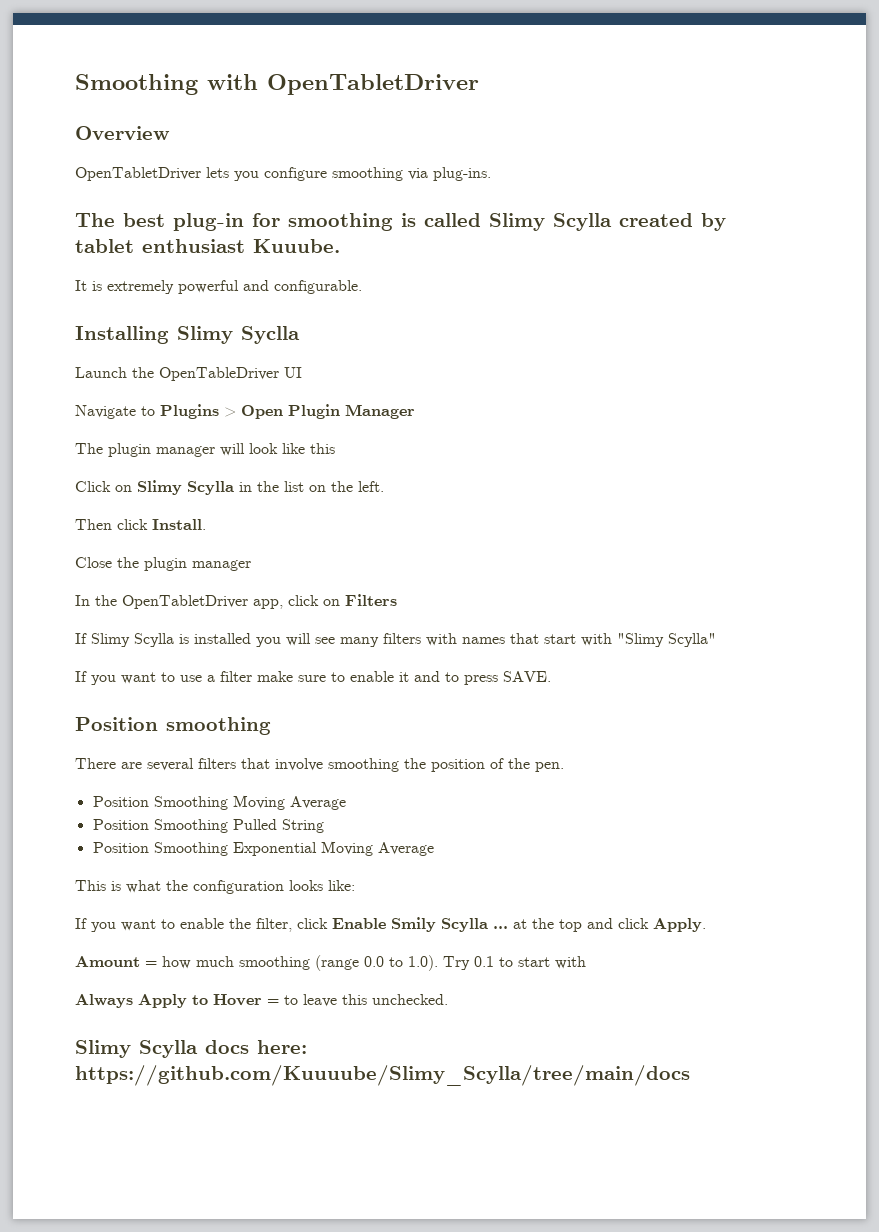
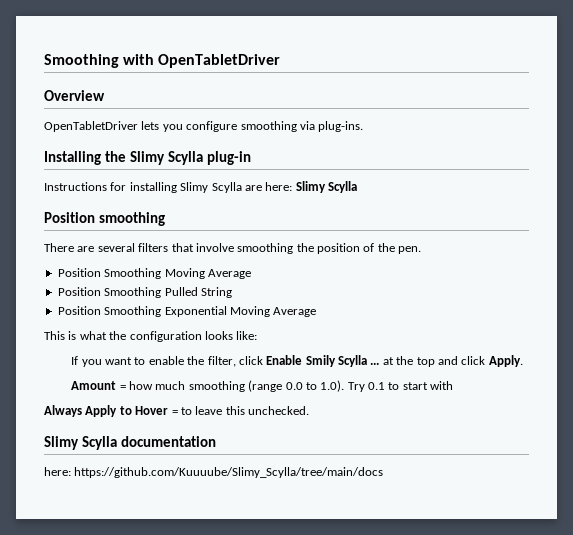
- The best plug-in for smoothing is called Slimy Scylla created by tablet enthusiast Kuuube.
- It is extremely powerful and configurable.
- Installing Slimy Syclla
- Launch the OpenTableDriver UI
- Navigate to Plugins > Open Plugin Manager
- The plugin manager will look like this
- Click on Slimy Scylla in the list on the left.
- Then click Install.
- Close the plugin manager
- In the OpenTabletDriver app, click on Filters
- If Slimy Scylla is installed you will see many filters with names that start with "Slimy Scylla"
- If you want to use a filter make sure to enable it and to press SAVE.
+ Installing the Slimy Scylla plug-in
+ Instructions for installing Slimy Scylla are here: Slimy Scylla
- Slimy Scylla docs here: https://github.com/Kuuuube/Slimy_Scylla/tree/main/docs
+ Slimy Scylla documentation
+ here: https://github.com/Kuuuube/Slimy_Scylla/tree/main/docs

